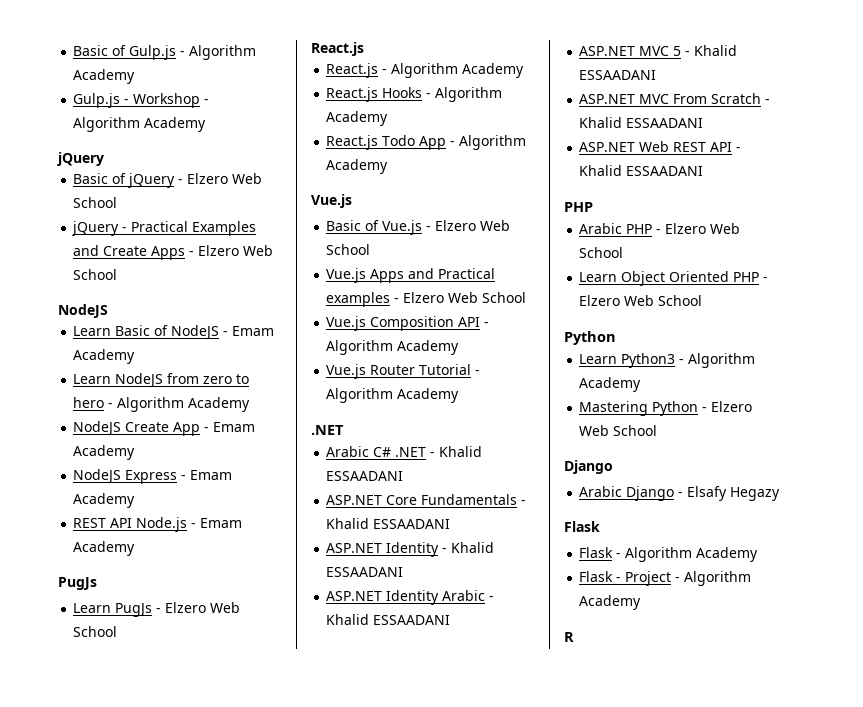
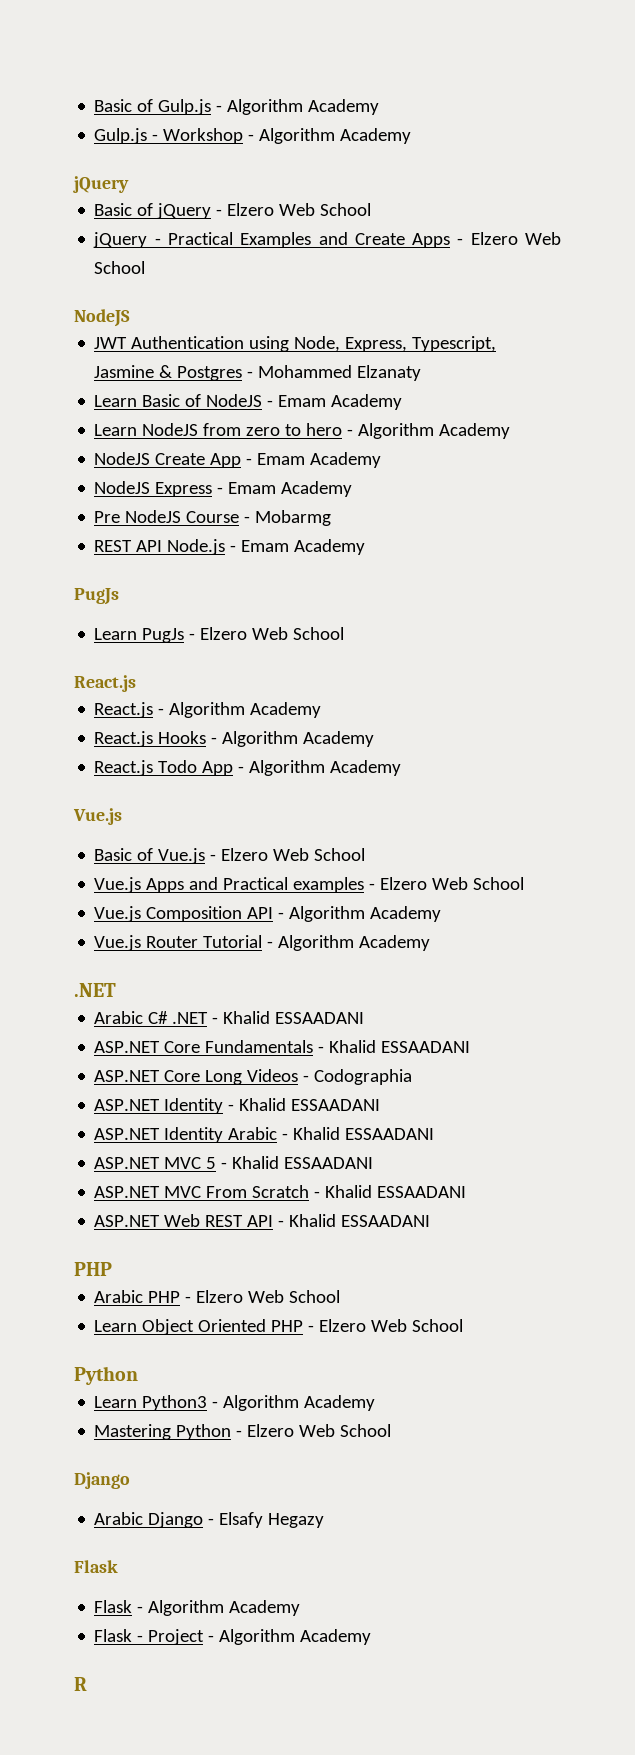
+ JWT Authentication using Node, Express, Typescript, Jasmine & Postgres - Mohammed Elzanaty
+ Pre NodeJS Course - Mobarmg
+ ASP.NET Core Long Videos - Codographia

